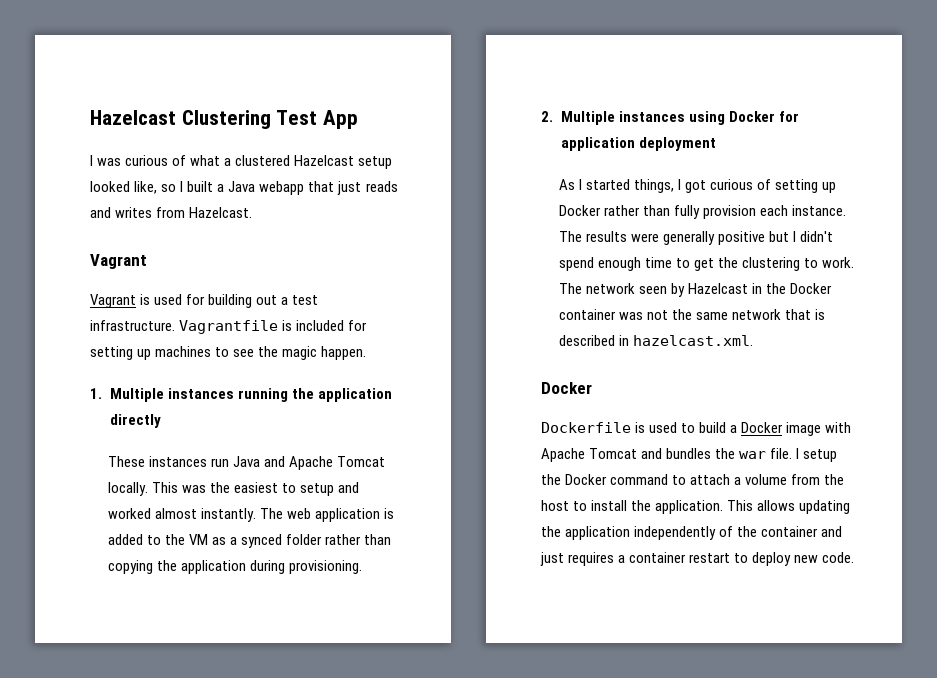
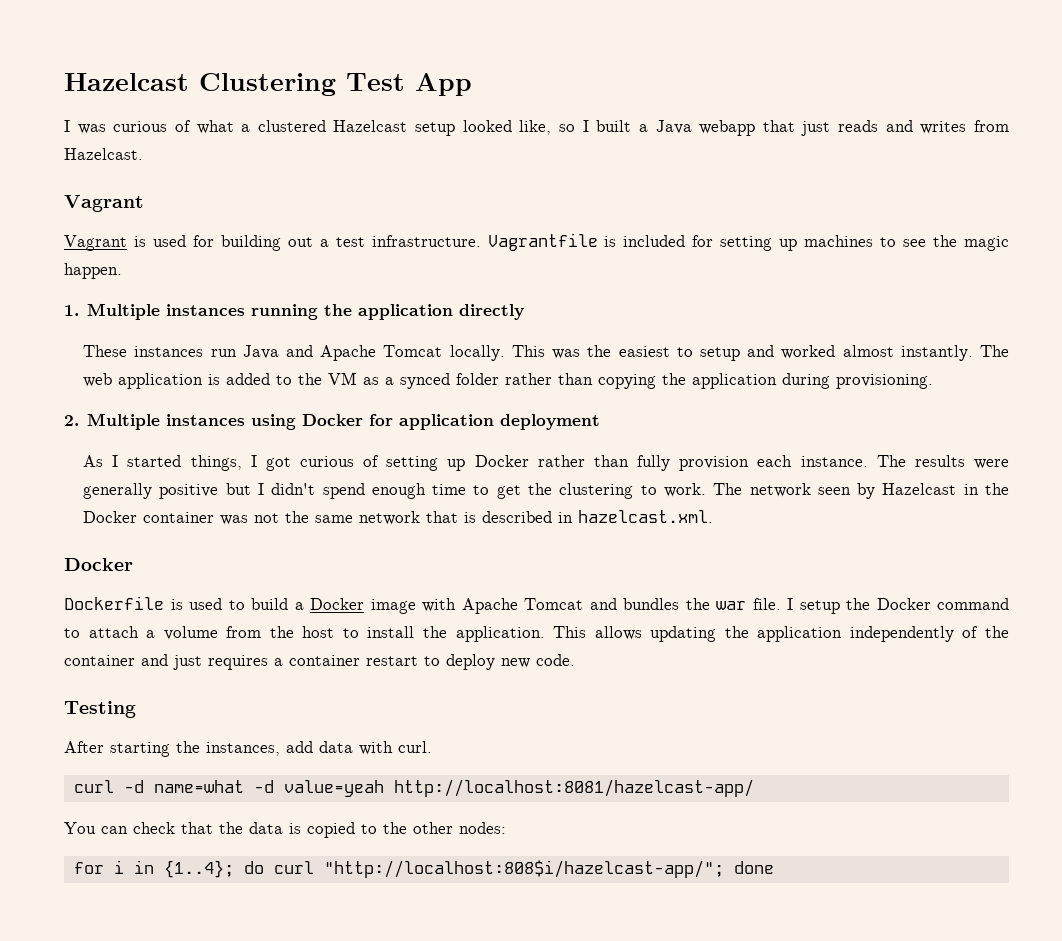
+ Testing
+ After starting the instances, add data with curl.
+ curl -d name=what -d value=yeah http://localhost:8081/hazelcast-app/
+ You can check that the data is copied to the other nodes:
+ for i in {1..4}; do curl "http://localhost:808$i/hazelcast-app/"; done

